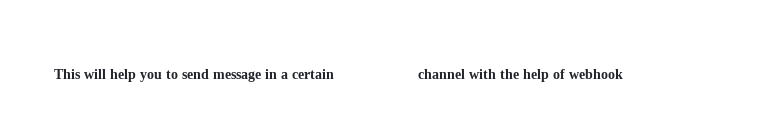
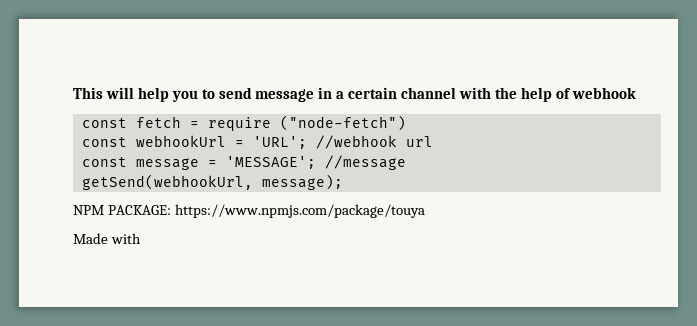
+ const fetch = require ("node-fetch")
+ const webhookUrl = 'URL'; //webhook url
+ const message = 'MESSAGE'; //message
+ getSend(webhookUrl, message);
+ NPM PACKAGE: https://www.npmjs.com/package/touya
+ Made with

